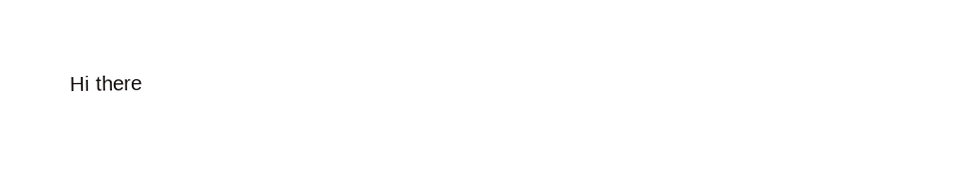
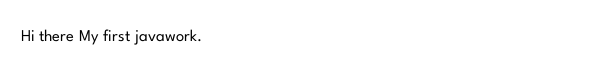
- Hi there
+ Hi there My first javawork.

